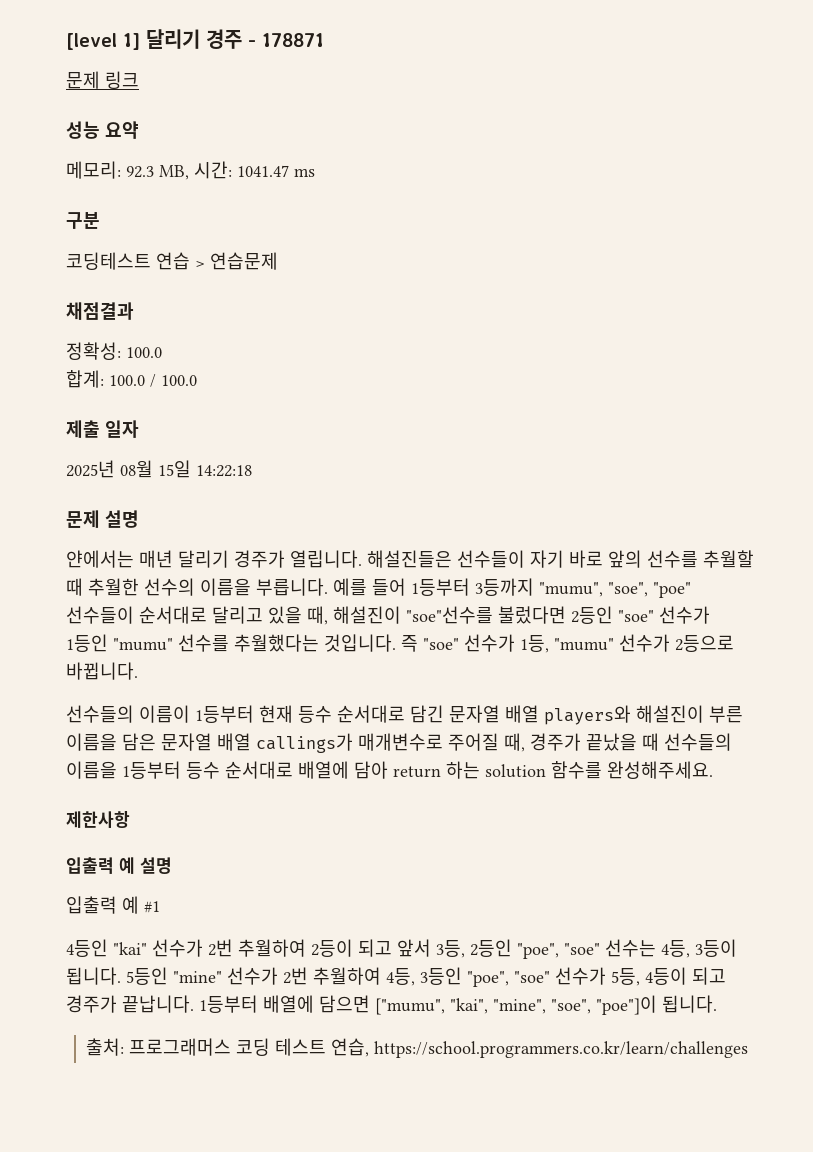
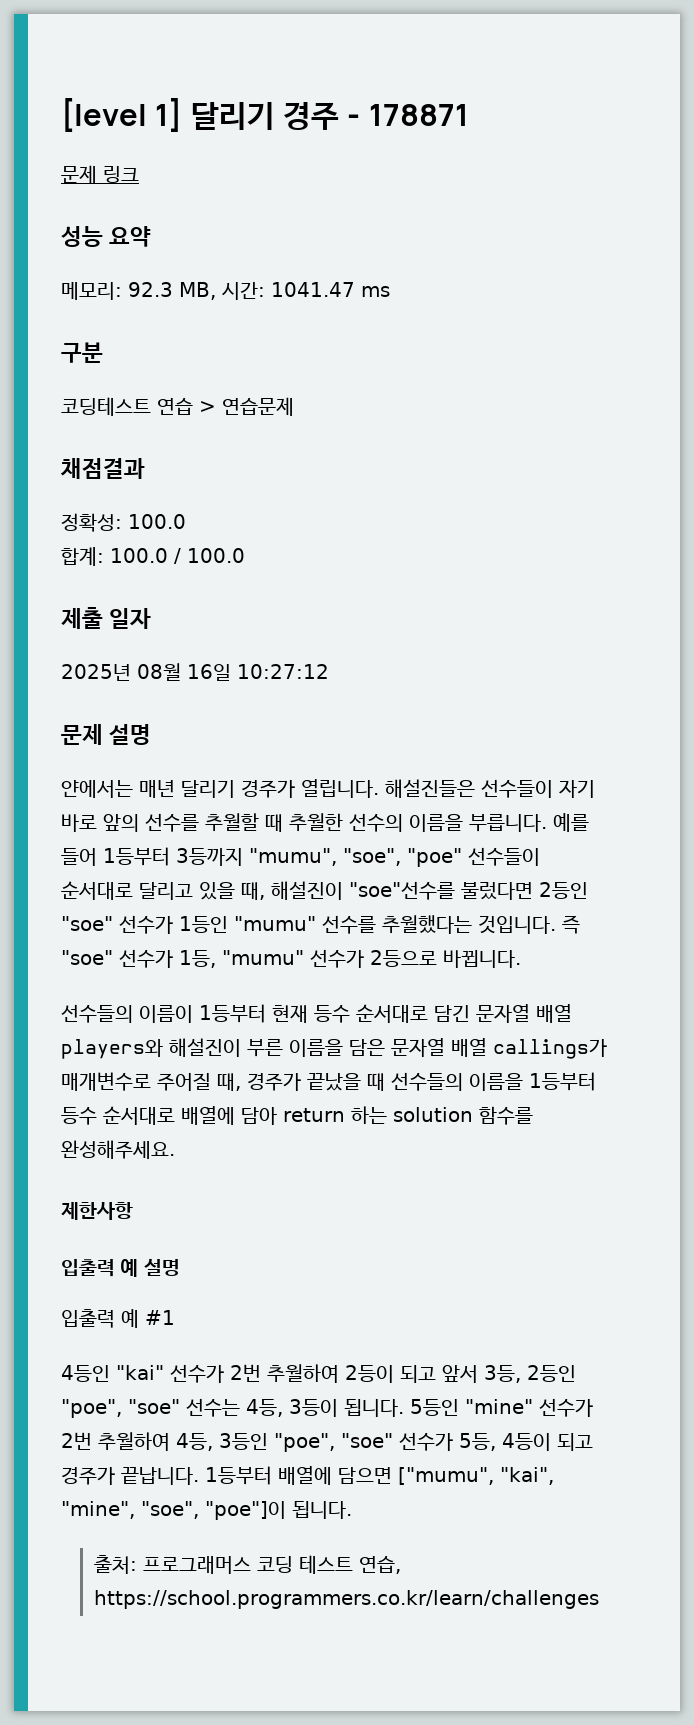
- 2025년 08월 15일 14:22:18
+ 2025년 08월 16일 10:27:12

